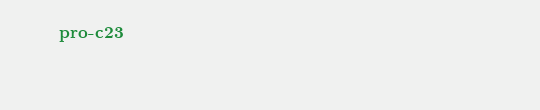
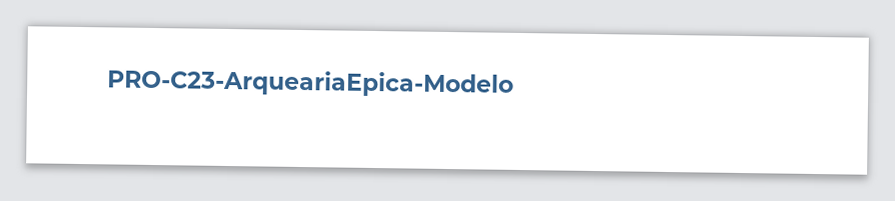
- pro-c23
+ PRO-C23-ArqueariaEpica-Modelo

